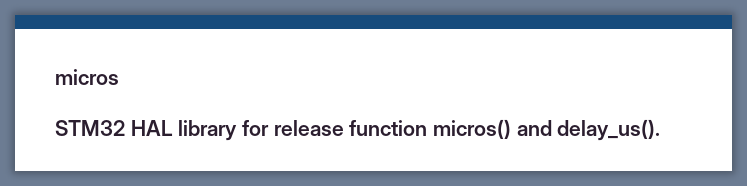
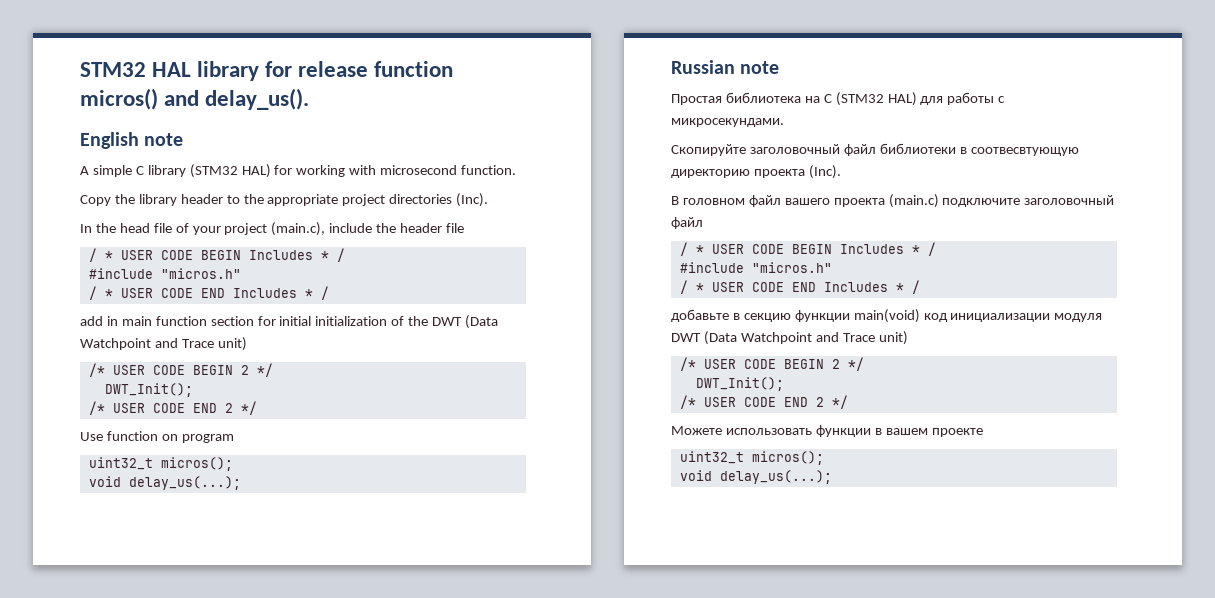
- micros
+ English note
+ A simple C library (STM32 HAL) for working with microsecond function.
+ Copy the library header to the appropriate project directories (Inc).
+ In the head file of your project (main.c), include the header file
+ / * USER CODE BEGIN Includes * /
+ #include "micros.h"
+ / * USER CODE END Includes * /
+ add in main function section for initial initialization of the DWT (Data Watchpoint and Trace unit)
+ /* USER CODE BEGIN 2 */
+ DWT_Init();
+ /* USER CODE END 2 */
+ Use function on program
+ uint32_t micros();
+ void delay_us(...);
+ Russian note
+ Простая библиотека на С (STM32 HAL) для работы с микросекундами.
+ Скопируйте заголовочный файл библиотеки в соотвесвтующую директорию проекта (Inc).
+ В головном файл вашего проекта (main.c) подключите заголовочный файл
+ / * USER CODE BEGIN Includes * /
+ #include "micros.h"
+ / * USER CODE END Includes * /
+ добавьте в секцию функции main(void) код инициализации модуля DWT (Data Watchpoint and Trace unit)
+ /* USER CODE BEGIN 2 */
+ DWT_Init();
+ /* USER CODE END 2 */
+ Можете использовать функции в вашем проекте
+ uint32_t micros();
+ void delay_us(...);

